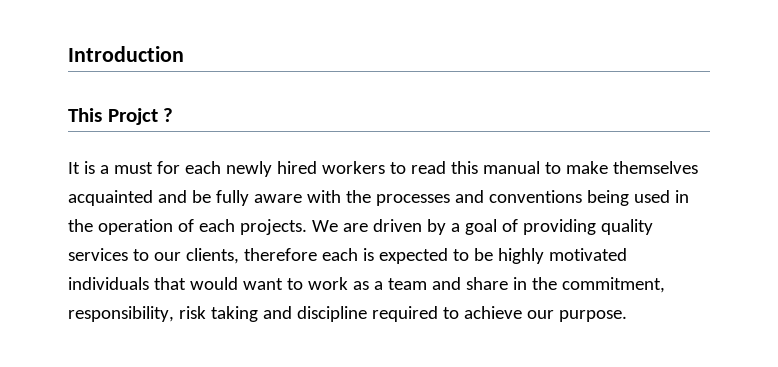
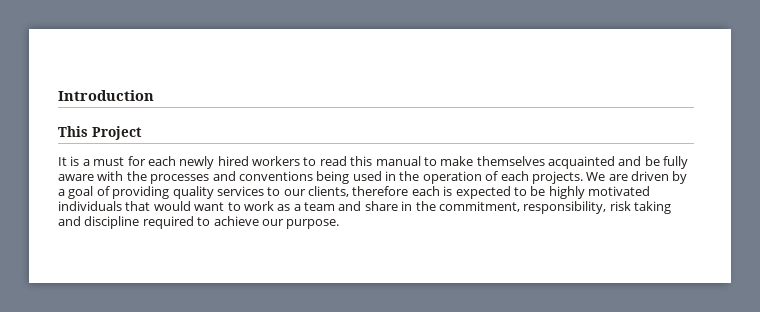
- This Projct ?
+ This Project

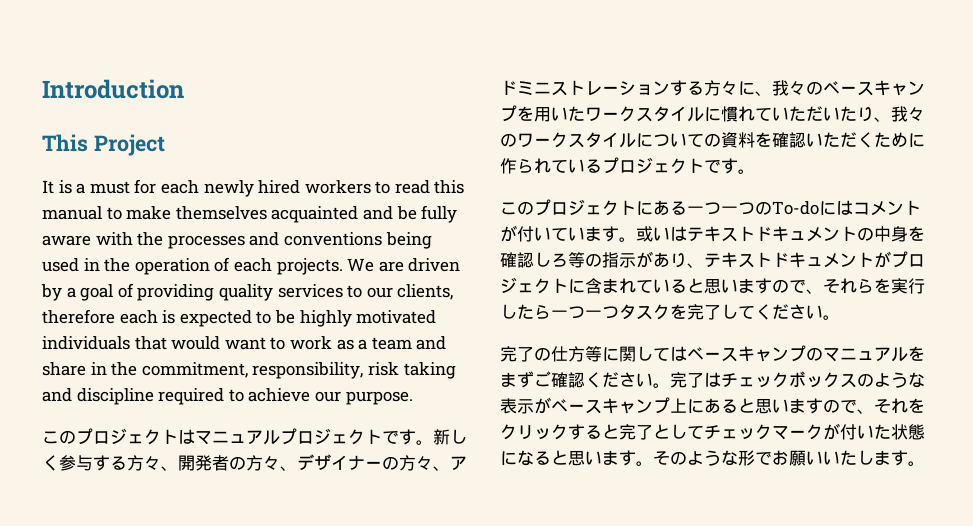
+ このプロジェクトはマニュアルプロジェクトです。新しく参与する方々、開発者の方々、デザイナーの方々、アドミニストレーションする方々に、我々のベースキャンプを用いたワークスタイルに慣れていただいたり、我々のワークスタイルについての資料を確認いただくために作られているプロジェクトです。
+ このプロジェクトにある一つ一つのTo-doにはコメントが付いています。或いはテキストドキュメントの中身を確認しろ等の指示があり、テキストドキュメントがプロジェクトに含まれていると思いますので、それらを実行したら一つ一つタスクを完了してください。
+ 完了の仕方等に関してはベースキャンプのマニュアルをまずご確認ください。完了はチェックボックスのような表示がベースキャンプ上にあると思いますので、それをクリックすると完了としてチェックマークが付いた状態になると思います。そのような形でお願いいたします。

